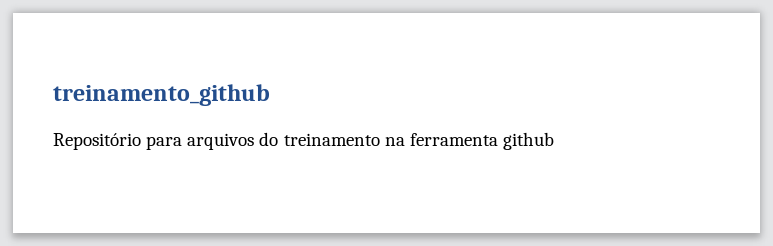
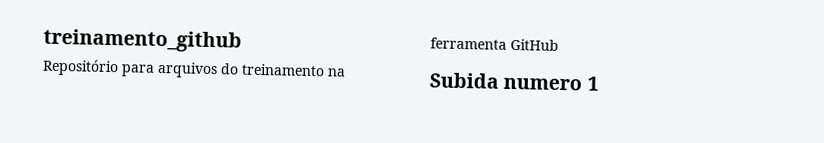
- Repositório para arquivos do treinamento na ferramenta github
+ Repositório para arquivos do treinamento na ferramenta GitHub
+ Subida numero 1

